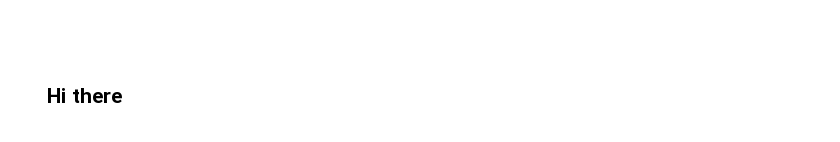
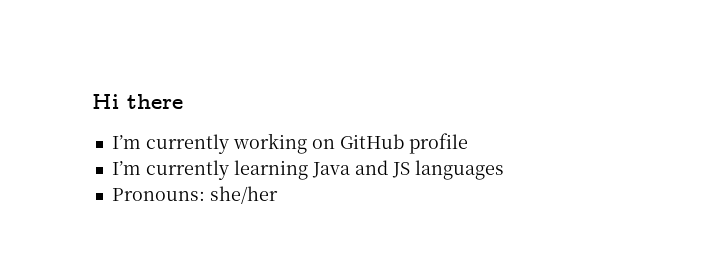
+ I’m currently working on GitHub profile
+ I’m currently learning Java and JS languages
+ Pronouns: she/her

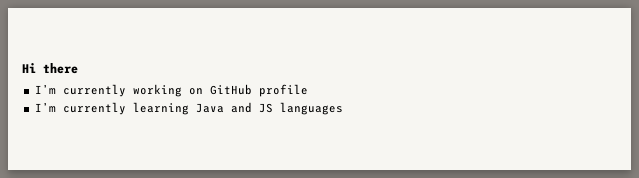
- Pronouns: she/her

